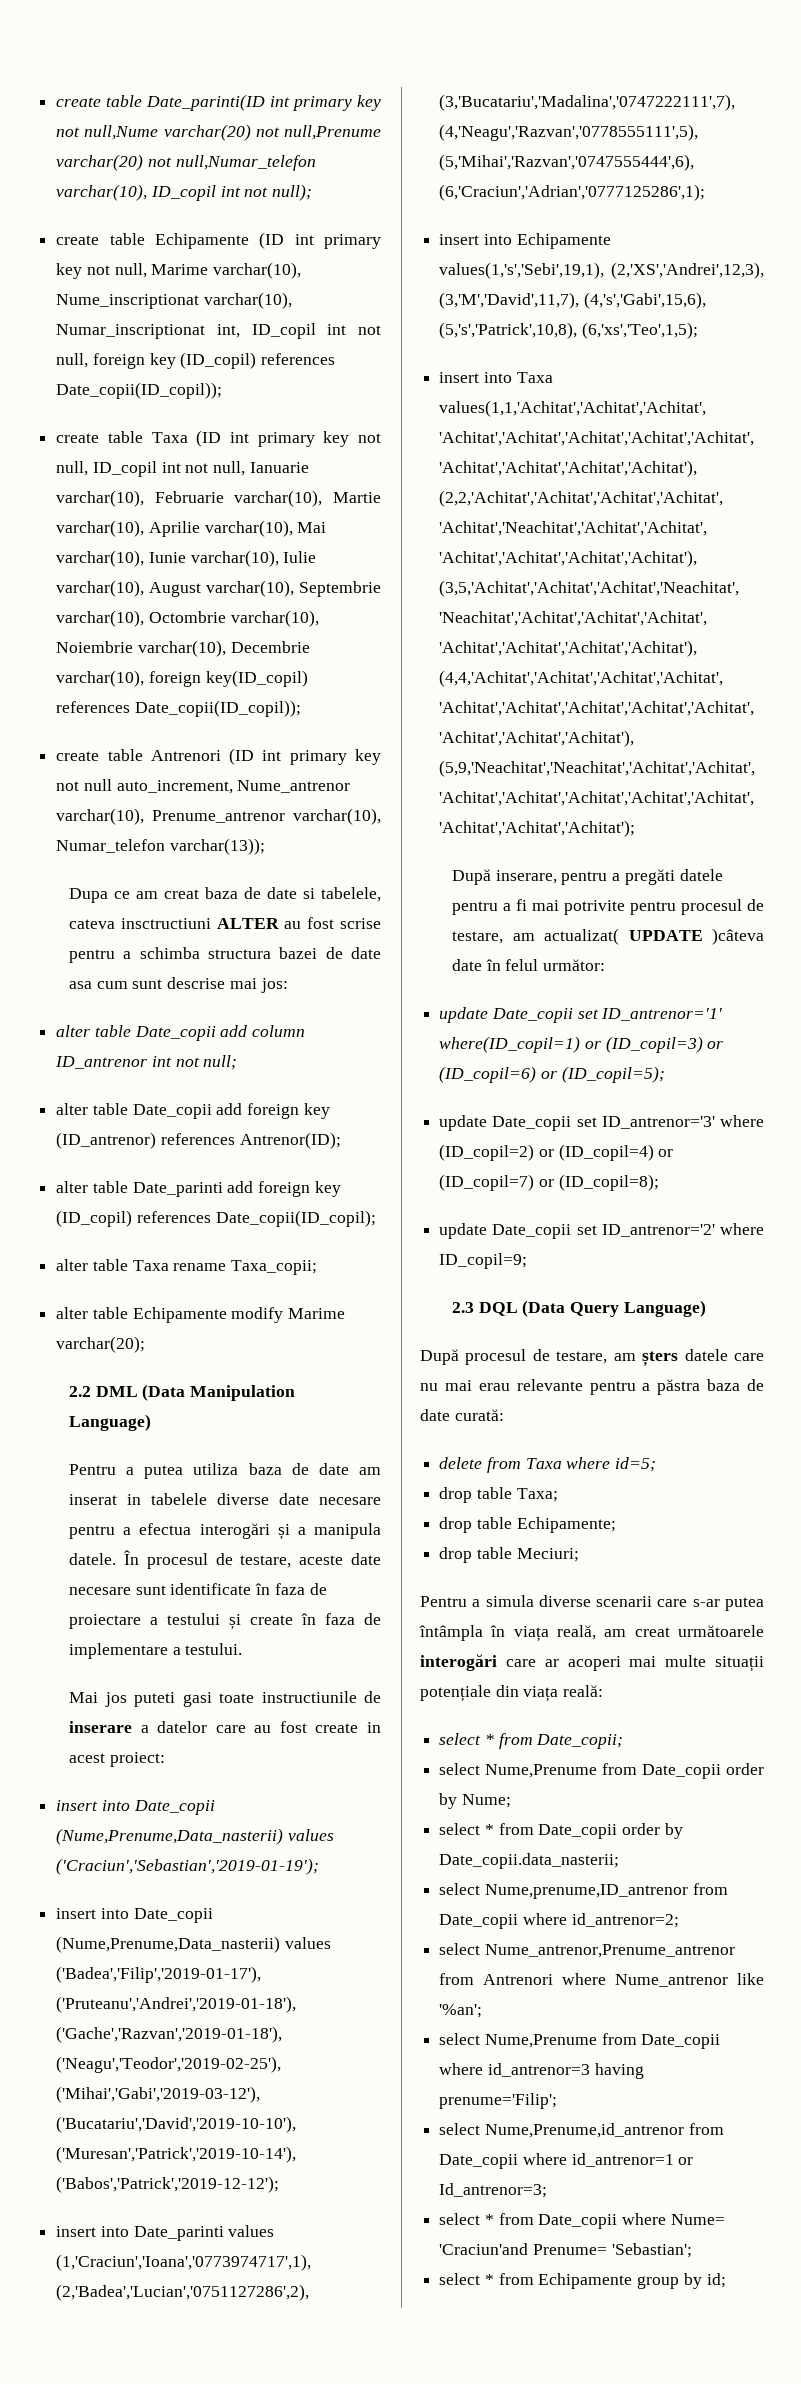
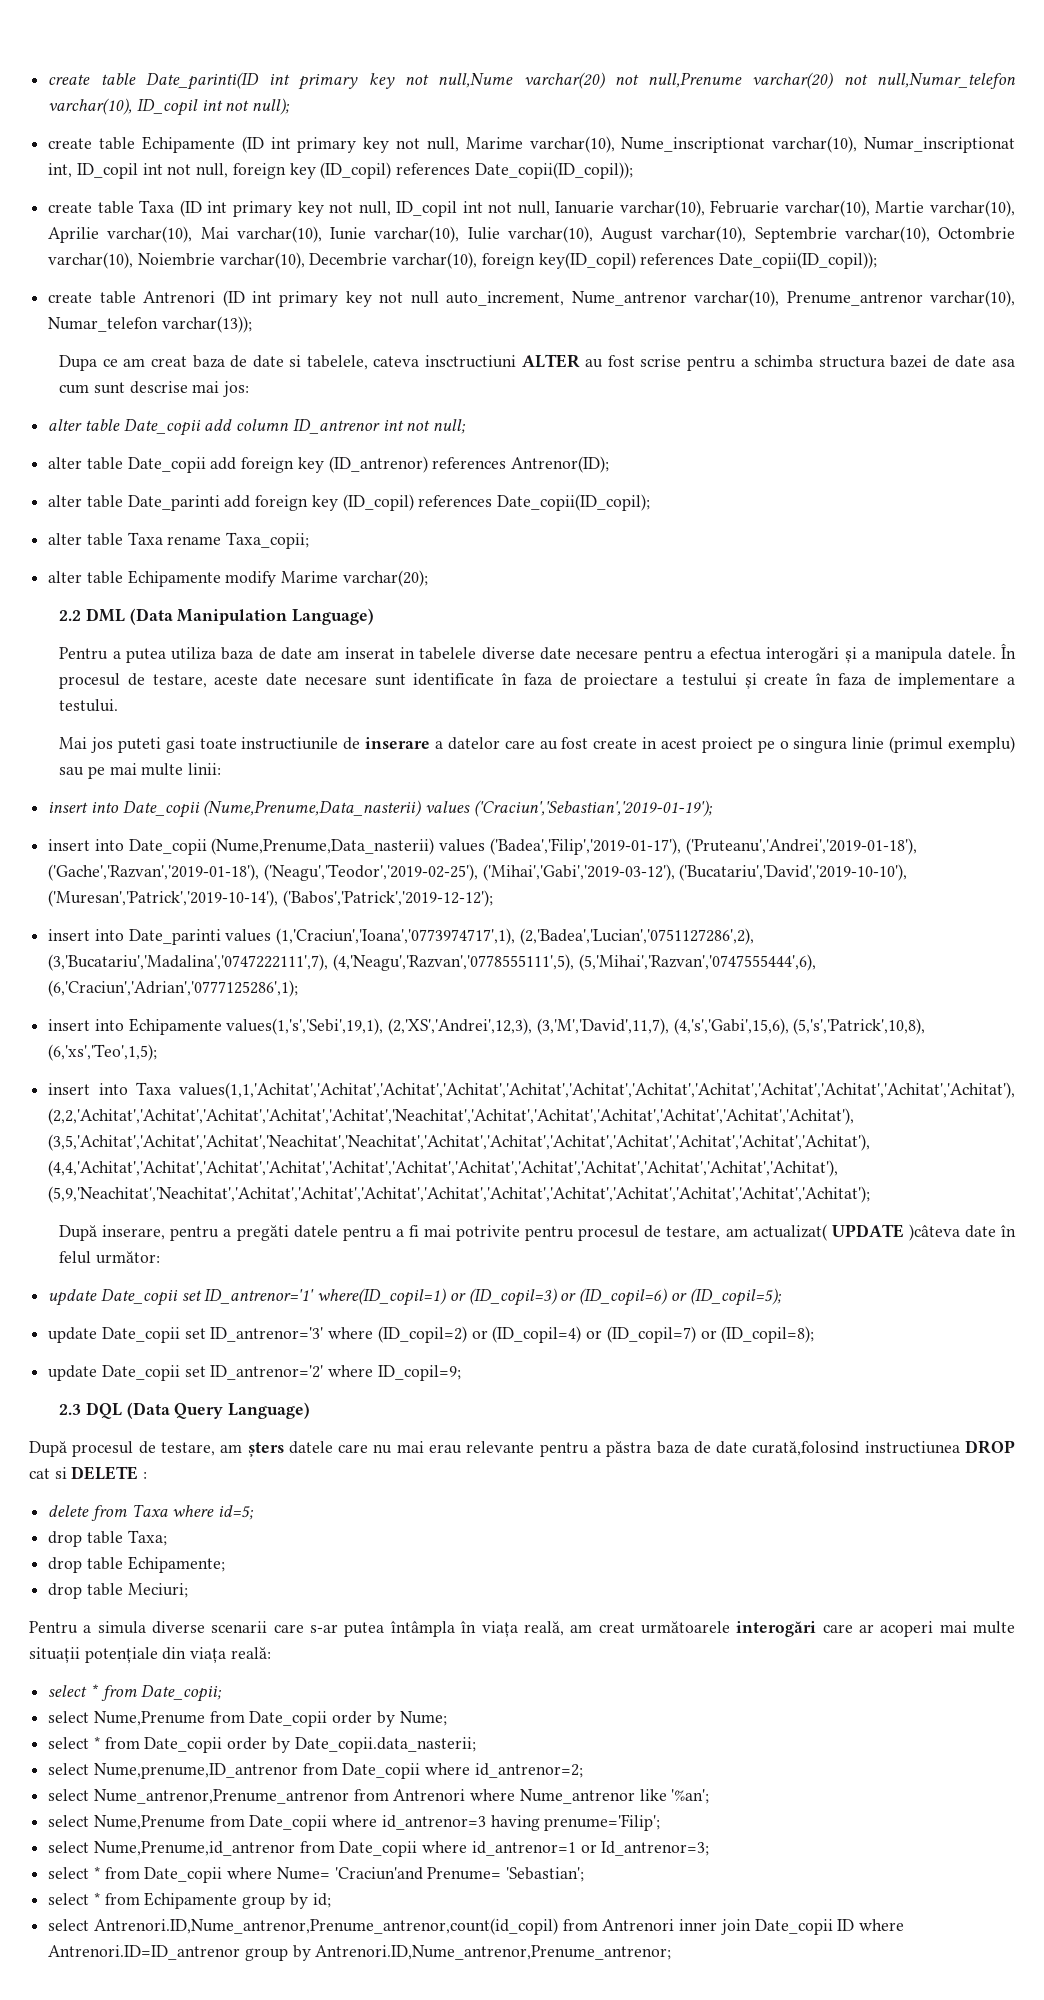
- Mai jos puteti gasi toate instructiunile de inserare a datelor care au fost create in acest proiect:
+ Mai jos puteti gasi toate instructiunile de inserare a datelor care au fost create in acest proiect pe o singura linie (primul exemplu) sau pe mai multe linii:
- După procesul de testare, am șters datele care nu mai erau relevante pentru a păstra baza de date curată:
+ După procesul de testare, am șters datele care nu mai erau relevante pentru a păstra baza de date curată,folosind instructiunea DROP cat si DELETE :
+ select Antrenori.ID,Nume_antrenor,Prenume_antrenor,count(id_copil) from Antrenori inner join Date_copii ID where Antrenori.ID=ID_antrenor group by Antrenori.ID,Nume_antrenor,Prenume_antrenor;

